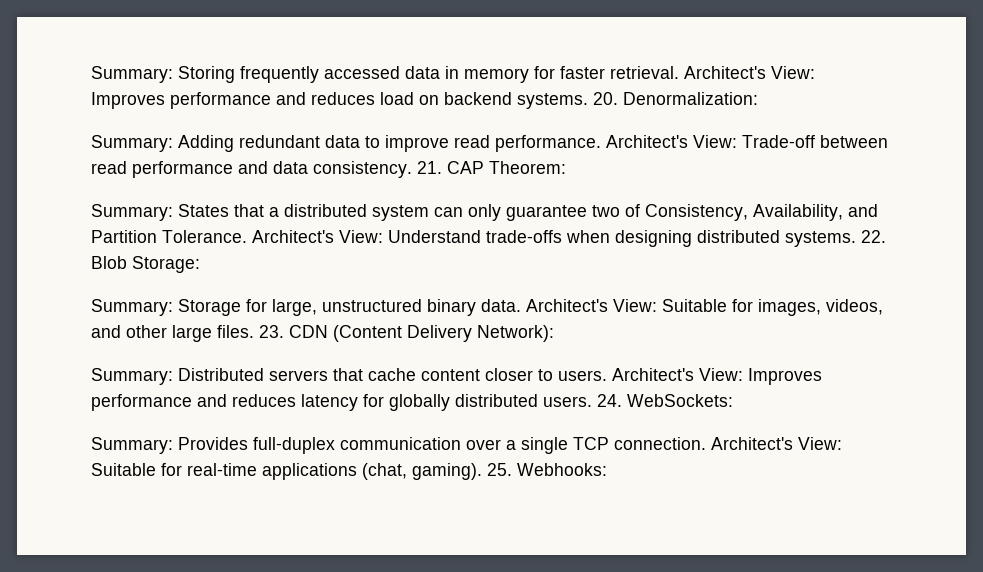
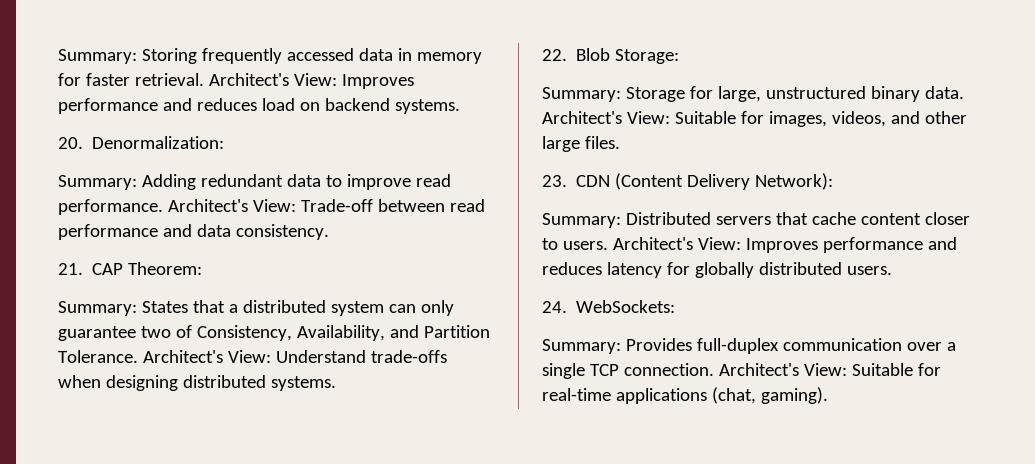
- Architect's View: Improves performance and reduces load on backend systems. 20. Denormalization:
+ Architect's View: Improves performance and reduces load on backend systems.
+ 20. Denormalization:
- Architect's View: Trade-off between read performance and data consistency. 21. CAP Theorem:
+ Architect's View: Trade-off between read performance and data consistency.
+ 21. CAP Theorem:
- Architect's View: Understand trade-offs when designing distributed systems. 22. Blob Storage:
+ Architect's View: Understand trade-offs when designing distributed systems.
+ 22. Blob Storage:
- Architect's View: Suitable for images, videos, and other large files. 23. CDN (Content Delivery Network):
+ Architect's View: Suitable for images, videos, and other large files.
+ 23. CDN (Content Delivery Network):
- Architect's View: Improves performance and reduces latency for globally distributed users. 24. WebSockets:
+ Architect's View: Improves performance and reduces latency for globally distributed users.
+ 24. WebSockets:
- 25. Webhooks:

